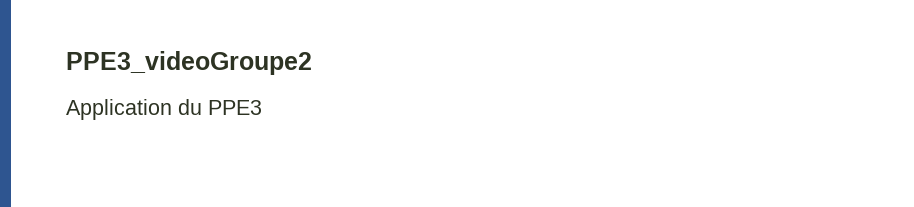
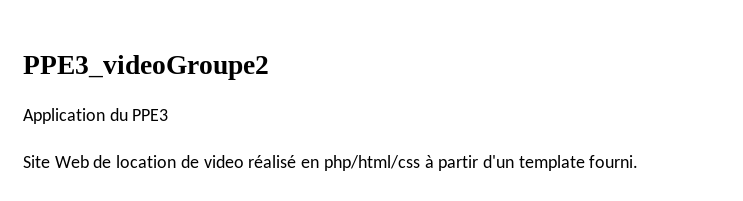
+ Site Web de location de video réalisé en php/html/css à partir d'un template fourni.

